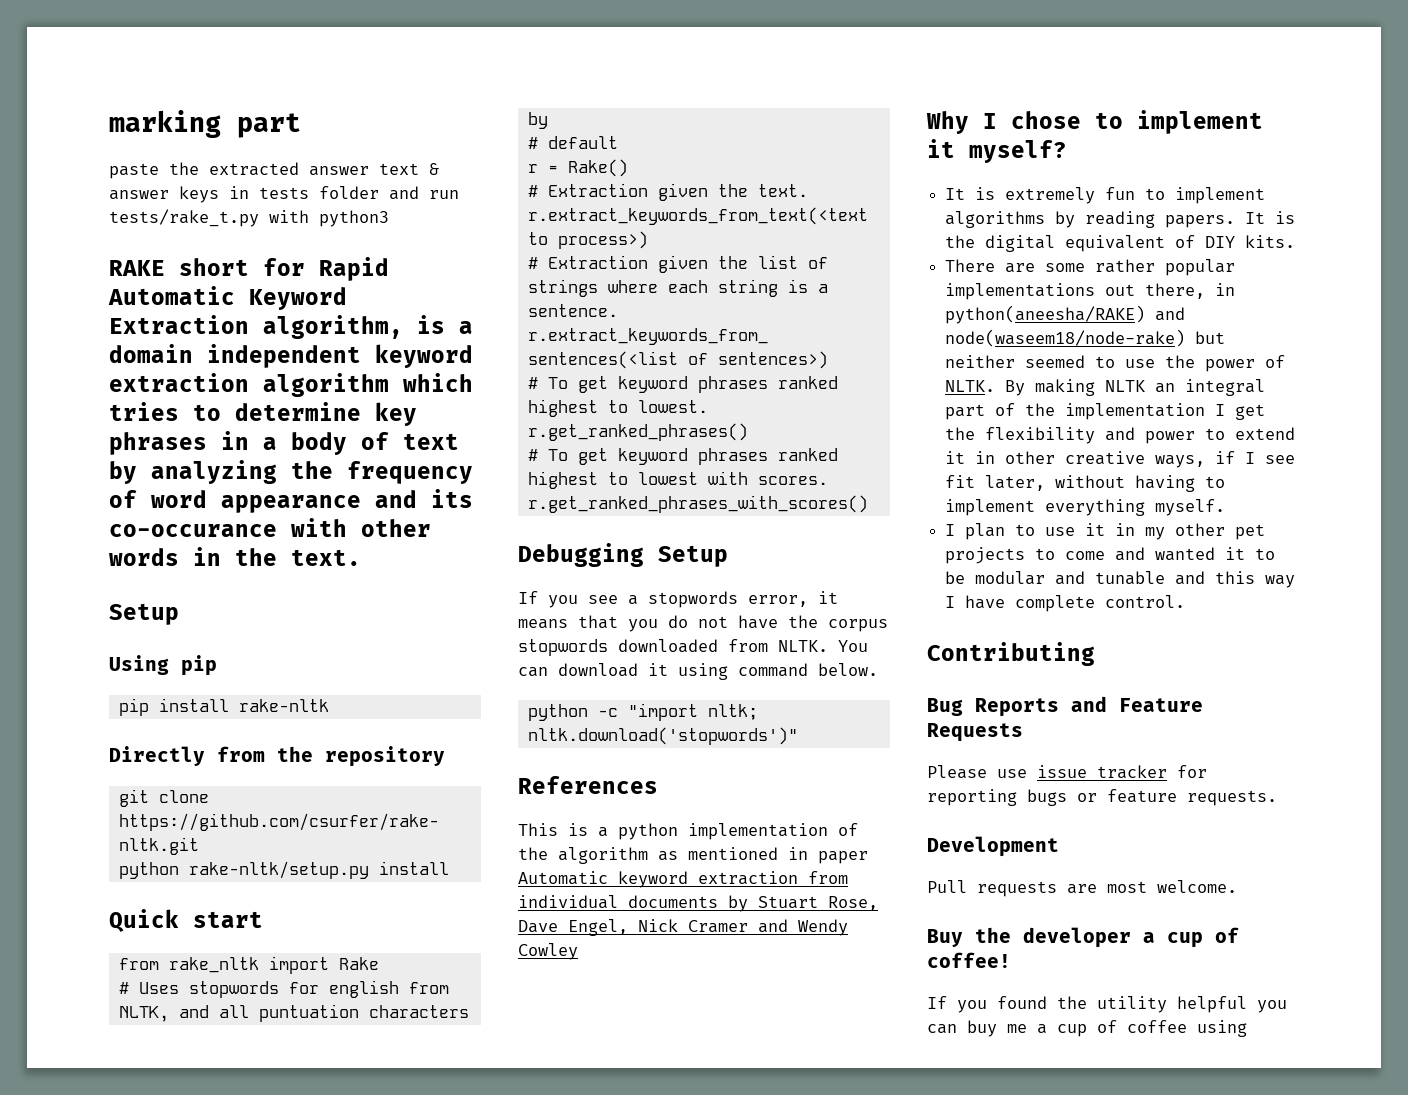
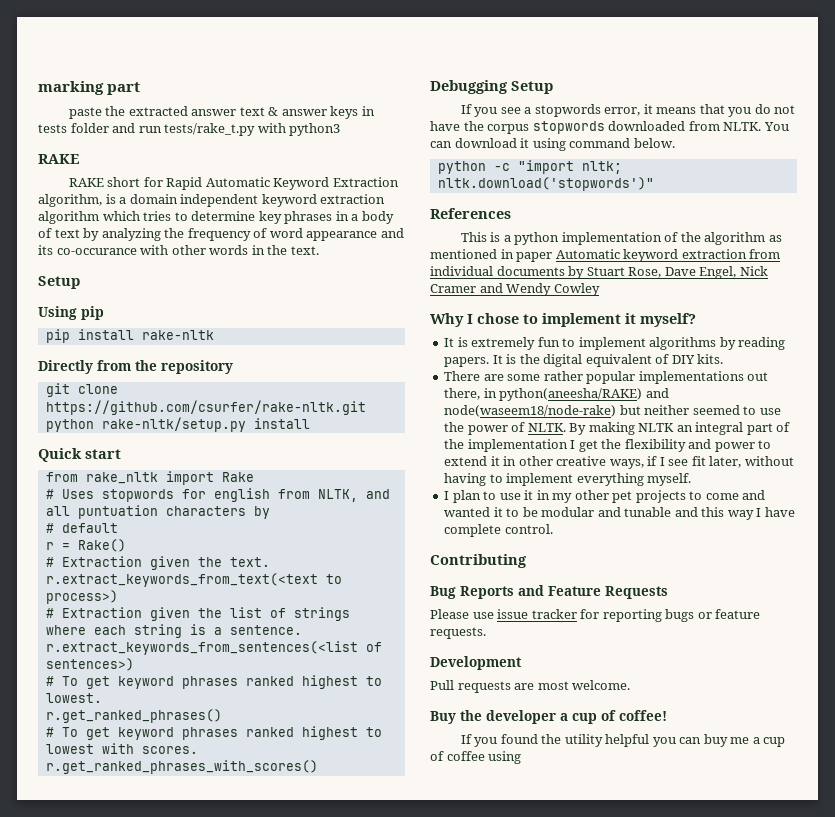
  paste the extracted answer text & answer keys in tests folder and run tests/rake_t.py with python3
+ RAKE

